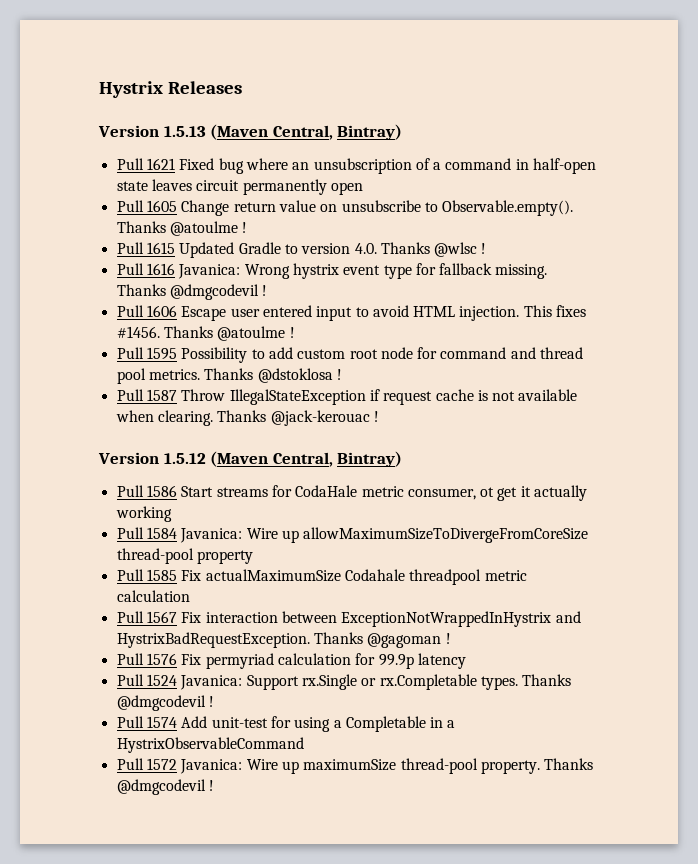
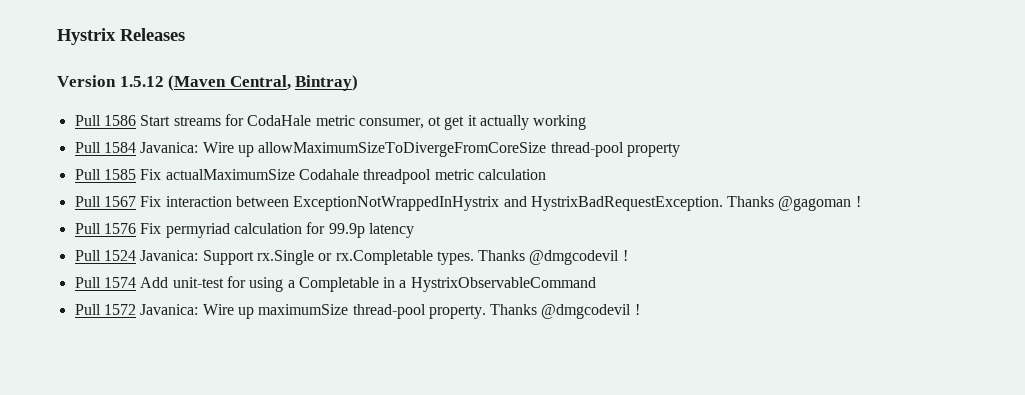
- Version 1.5.13 (Maven Central, Bintray)
- Pull 1621 Fixed bug where an unsubscription of a command in half-open state leaves circuit permanently open
- Pull 1605 Change return value on unsubscribe to Observable.empty(). Thanks @atoulme !
- Pull 1615 Updated Gradle to version 4.0. Thanks @wlsc !
- Pull 1616 Javanica: Wrong hystrix event type for fallback missing. Thanks @dmgcodevil !
- Pull 1606 Escape user entered input to avoid HTML injection. This fixes #1456. Thanks @atoulme !
- Pull 1595 Possibility to add custom root node for command and thread pool metrics. Thanks @dstoklosa !
- Pull 1587 Throw IllegalStateException if request cache is not available when clearing. Thanks @jack-kerouac !

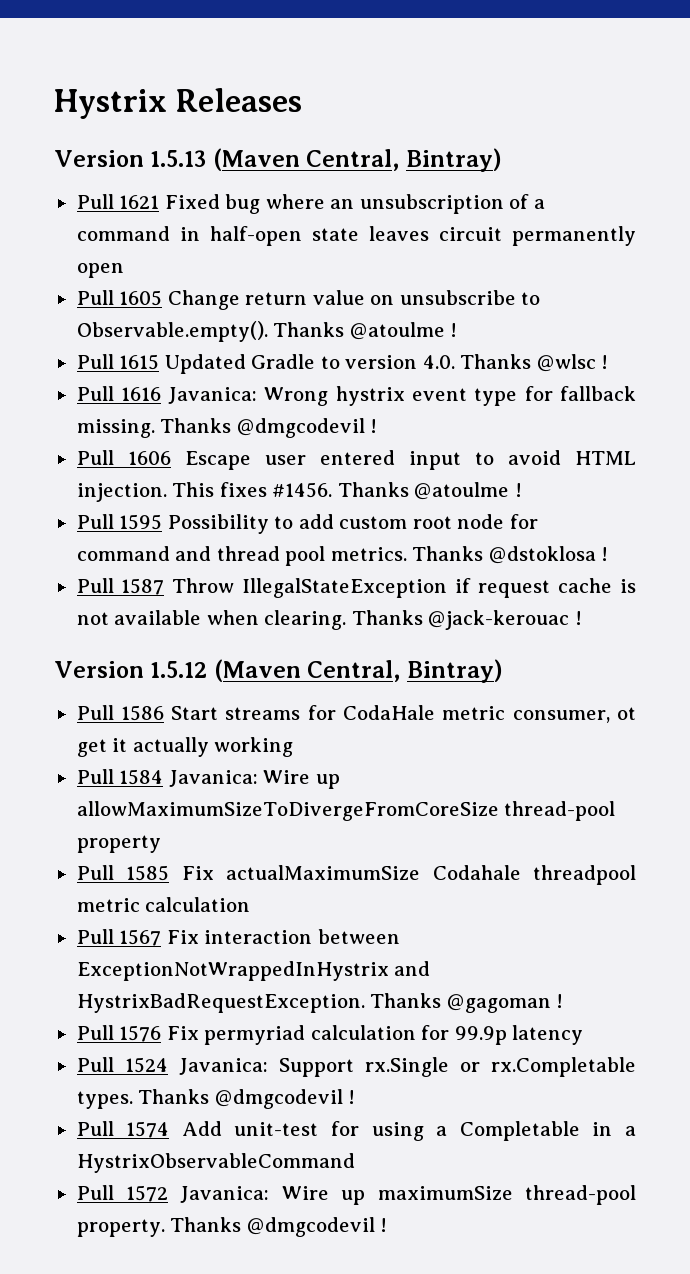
+ Version 1.5.13 (Maven Central, Bintray)
+ Pull 1621 Fixed bug where an unsubscription of a command in half-open state leaves circuit permanently open
+ Pull 1605 Change return value on unsubscribe to Observable.empty(). Thanks @atoulme !
+ Pull 1615 Updated Gradle to version 4.0. Thanks @wlsc !
+ Pull 1616 Javanica: Wrong hystrix event type for fallback missing. Thanks @dmgcodevil !
+ Pull 1606 Escape user entered input to avoid HTML injection. This fixes #1456. Thanks @atoulme !
+ Pull 1595 Possibility to add custom root node for command and thread pool metrics. Thanks @dstoklosa !
+ Pull 1587 Throw IllegalStateException if request cache is not available when clearing. Thanks @jack-kerouac !

